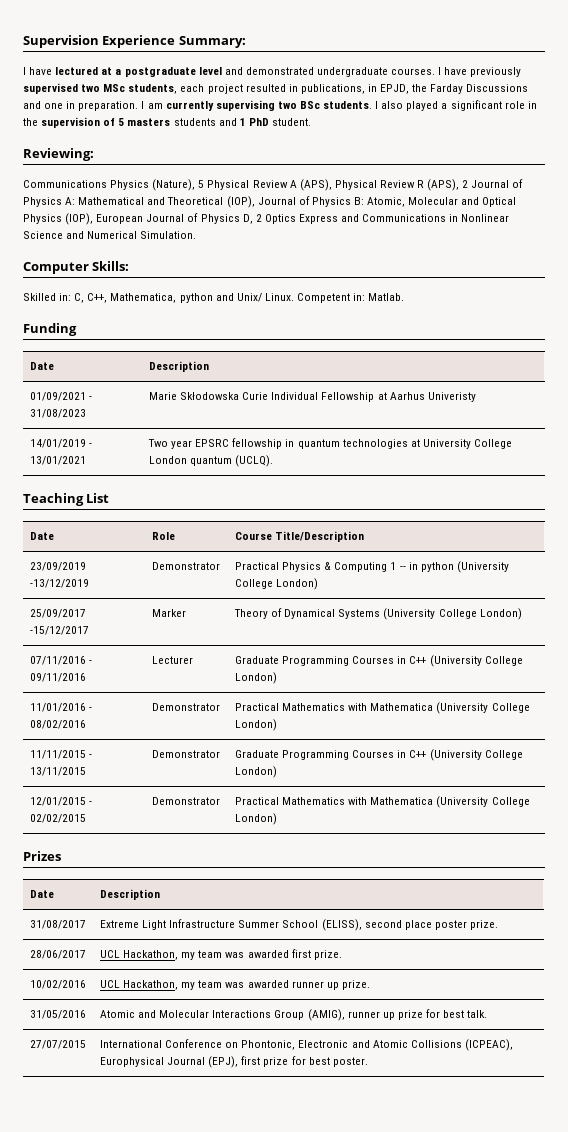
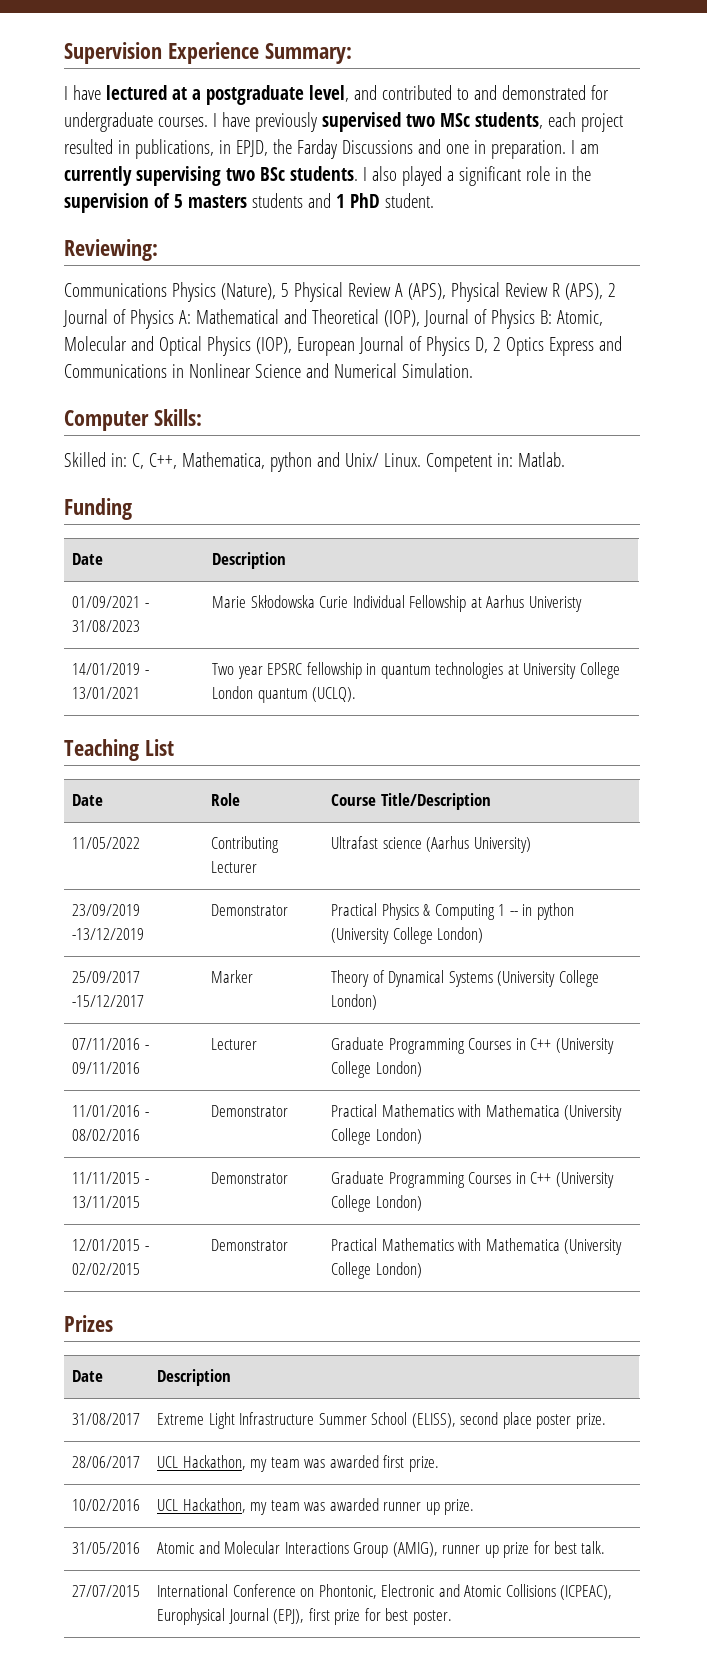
- I have lectured at a postgraduate level and demonstrated undergraduate courses.
+ I have lectured at a postgraduate level, and contributed to and demonstrated for undergraduate courses.
+ 11/05/2022 | Contributing Lecturer | Ultrafast science (Aarhus University)

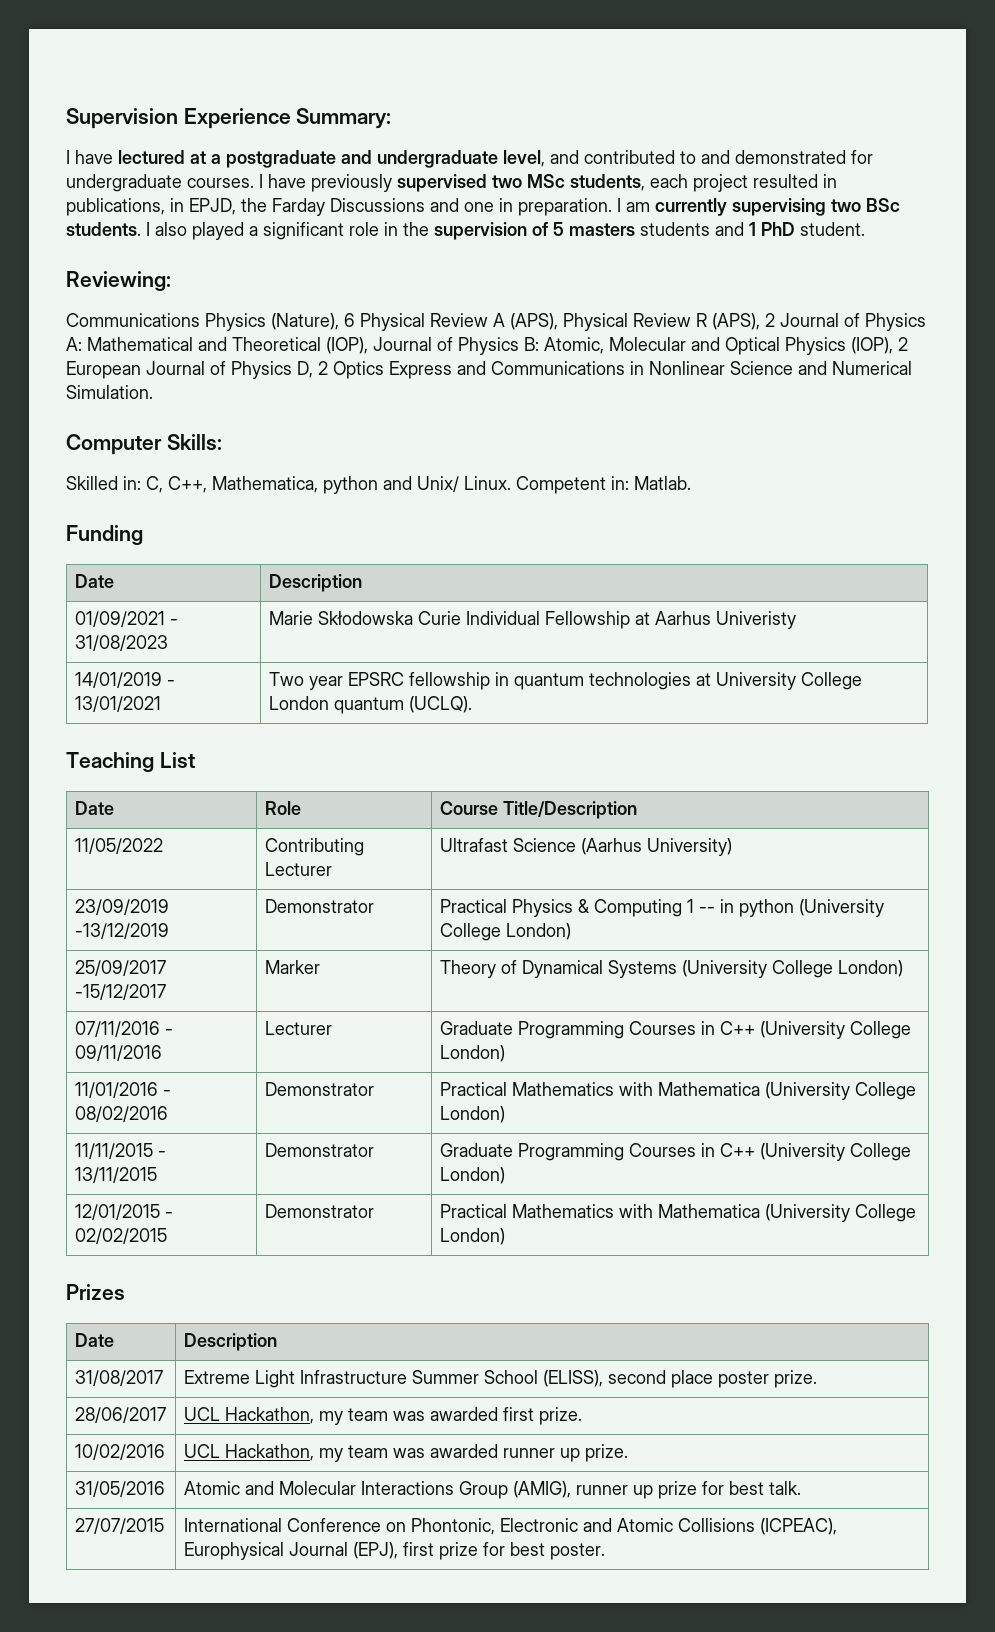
- I have lectured at a postgraduate level, and contributed to and demonstrated for undergraduate courses.
+ I have lectured at a postgraduate and undergraduate level, and contributed to and demonstrated for undergraduate courses.
- Communications Physics (Nature), 5 Physical Review A (APS), Physical Review R (APS), 2 Journal of Physics A: Mathematical and Theoretical (IOP), Journal of Physics B: Atomic, Molecular and Optical Physics (IOP), European Journal of Physics D, 2 Optics Express and Communications in Nonlinear Science and Numerical Simulation.
+ Communications Physics (Nature), 6 Physical Review A (APS), Physical Review R (APS), 2 Journal of Physics A: Mathematical and Theoretical (IOP), Journal of Physics B: Atomic, Molecular and Optical Physics (IOP), 2 European Journal of Physics D, 2 Optics Express and Communications in Nonlinear Science and Numerical Simulation.
- 11/05/2022 | Contributing Lecturer | Ultrafast science (Aarhus University)
+ 11/05/2022 | Contributing Lecturer | Ultrafast Science (Aarhus University)

